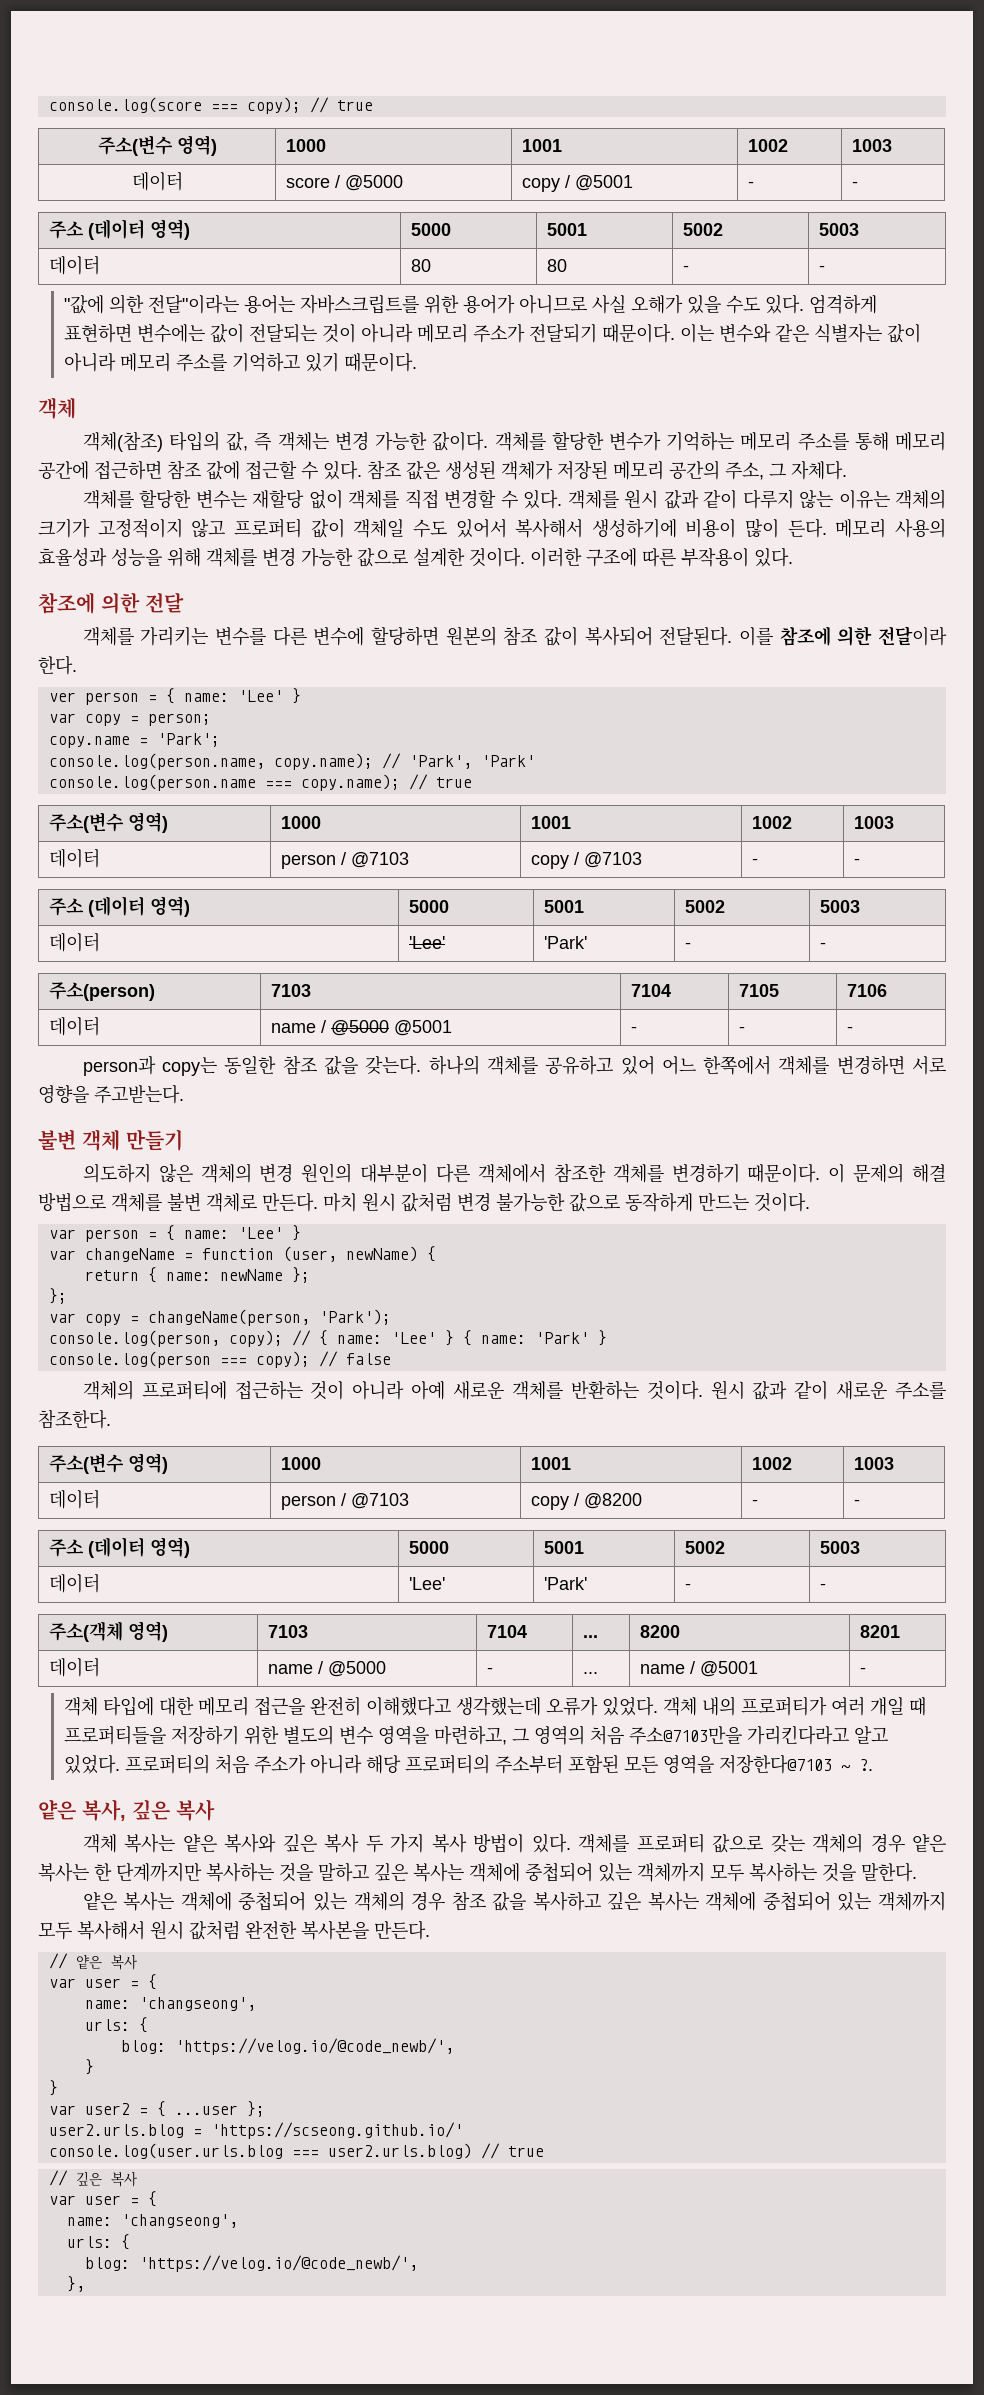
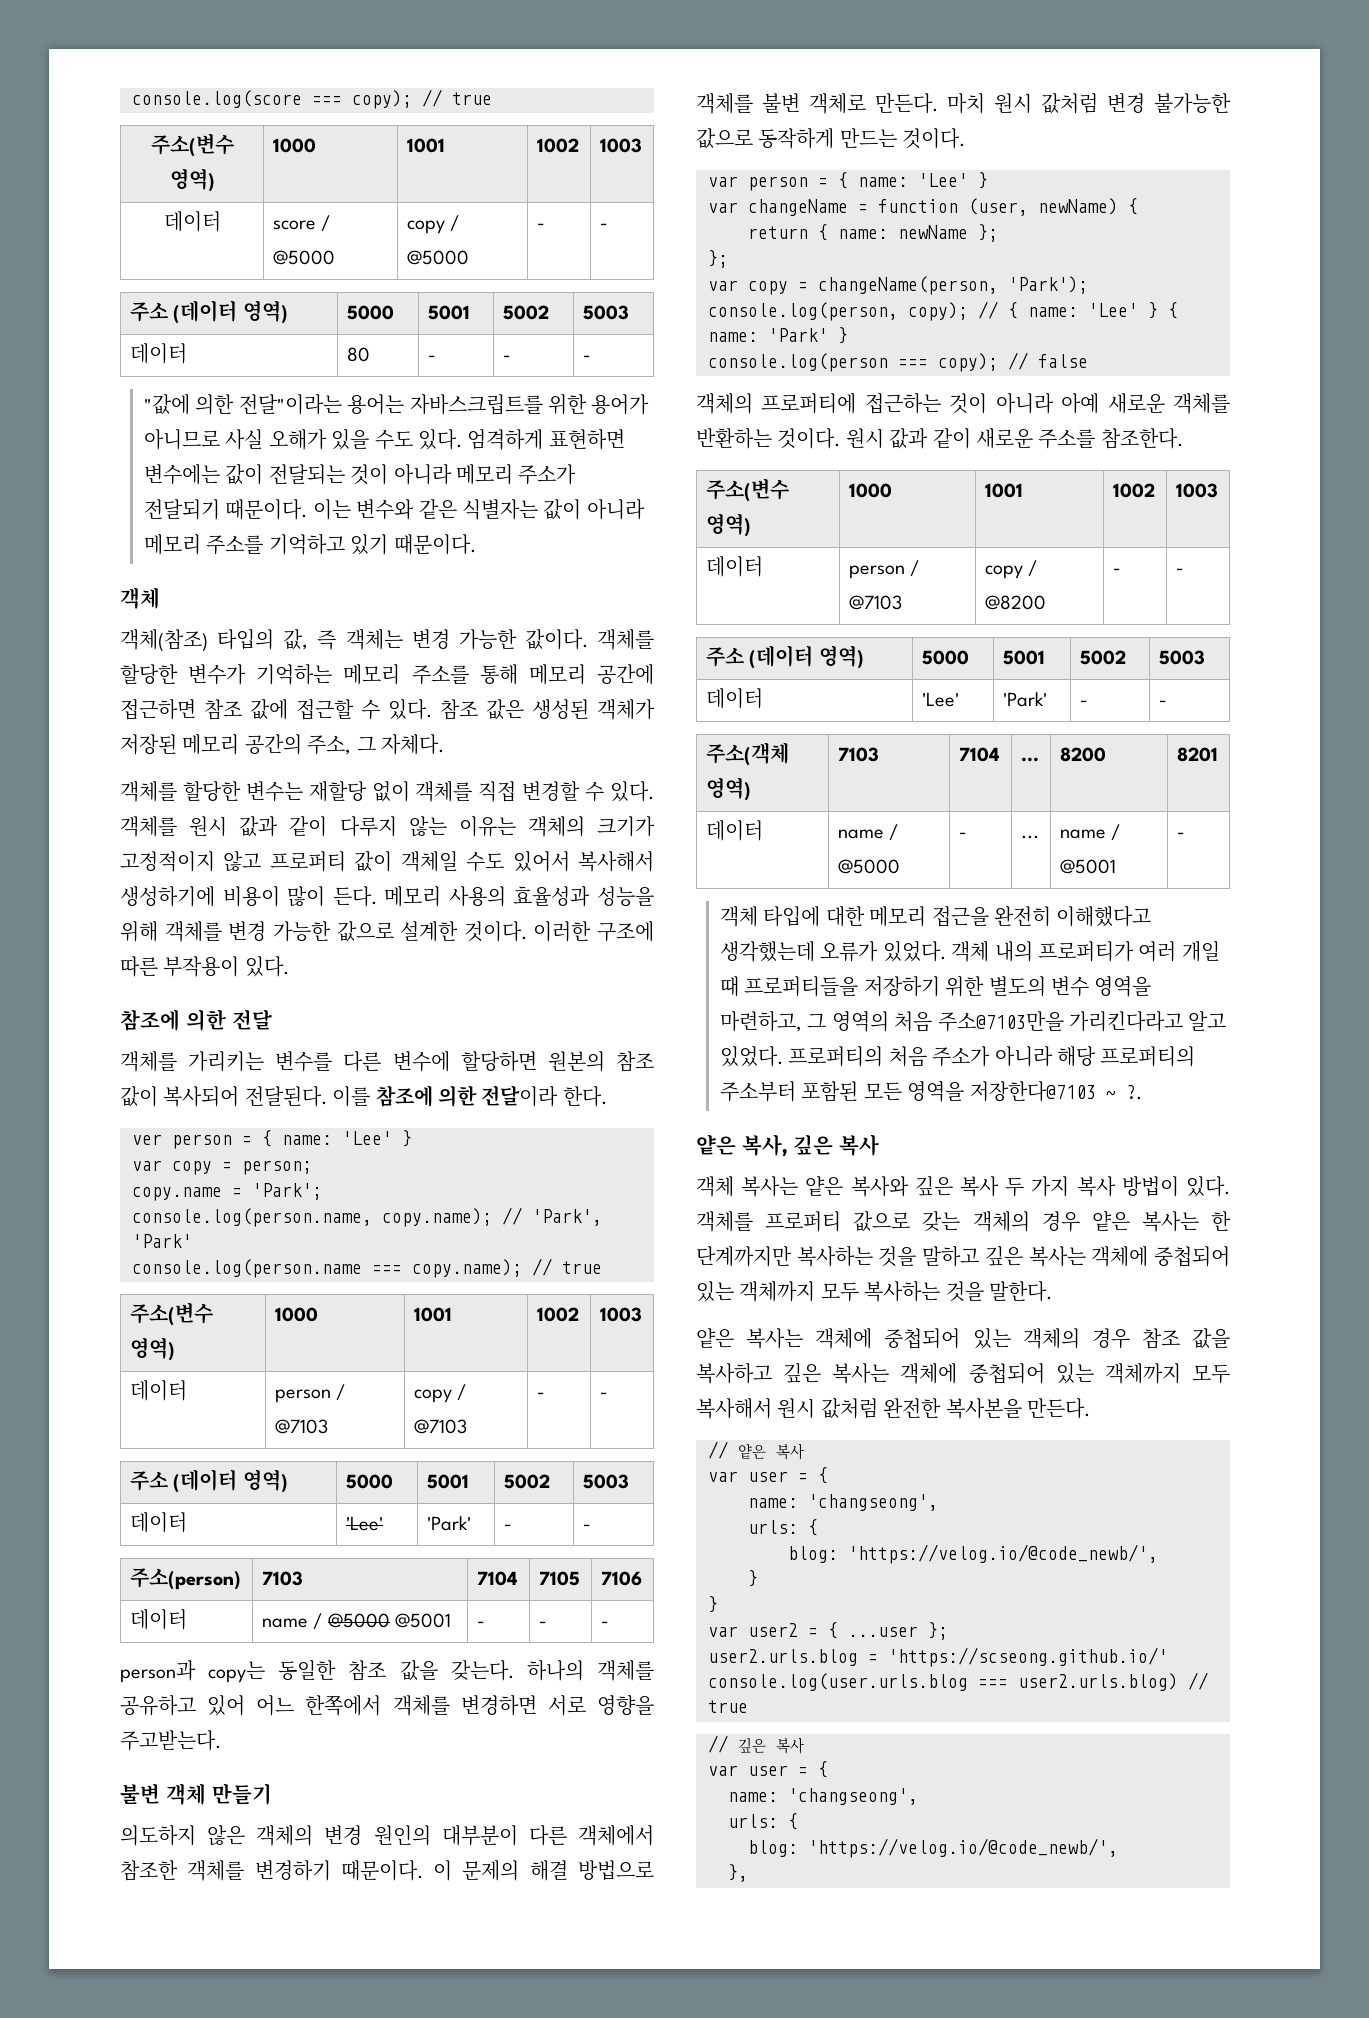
- 데이터 | score / @5000 | copy / @5001 | - | -
+ 데이터 | score / @5000 | copy / @5000 | - | -
- 데이터 | 80 | 80 | - | -
+ 데이터 | 80 | - | - | -

